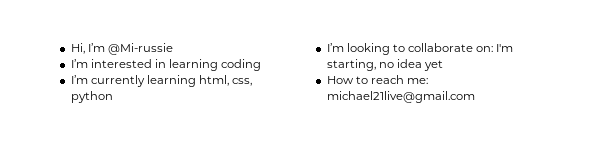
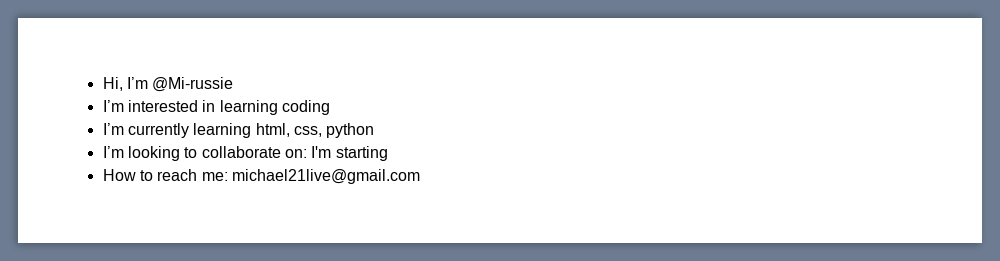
- I’m looking to collaborate on: I'm starting, no idea yet
+ I’m looking to collaborate on: I'm starting

